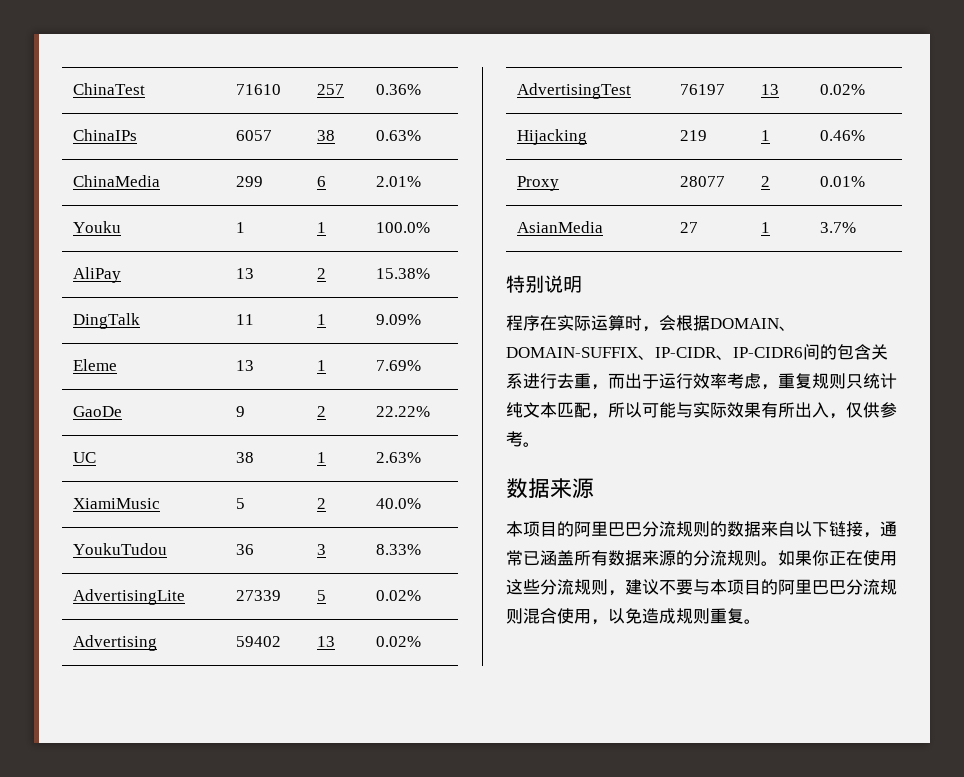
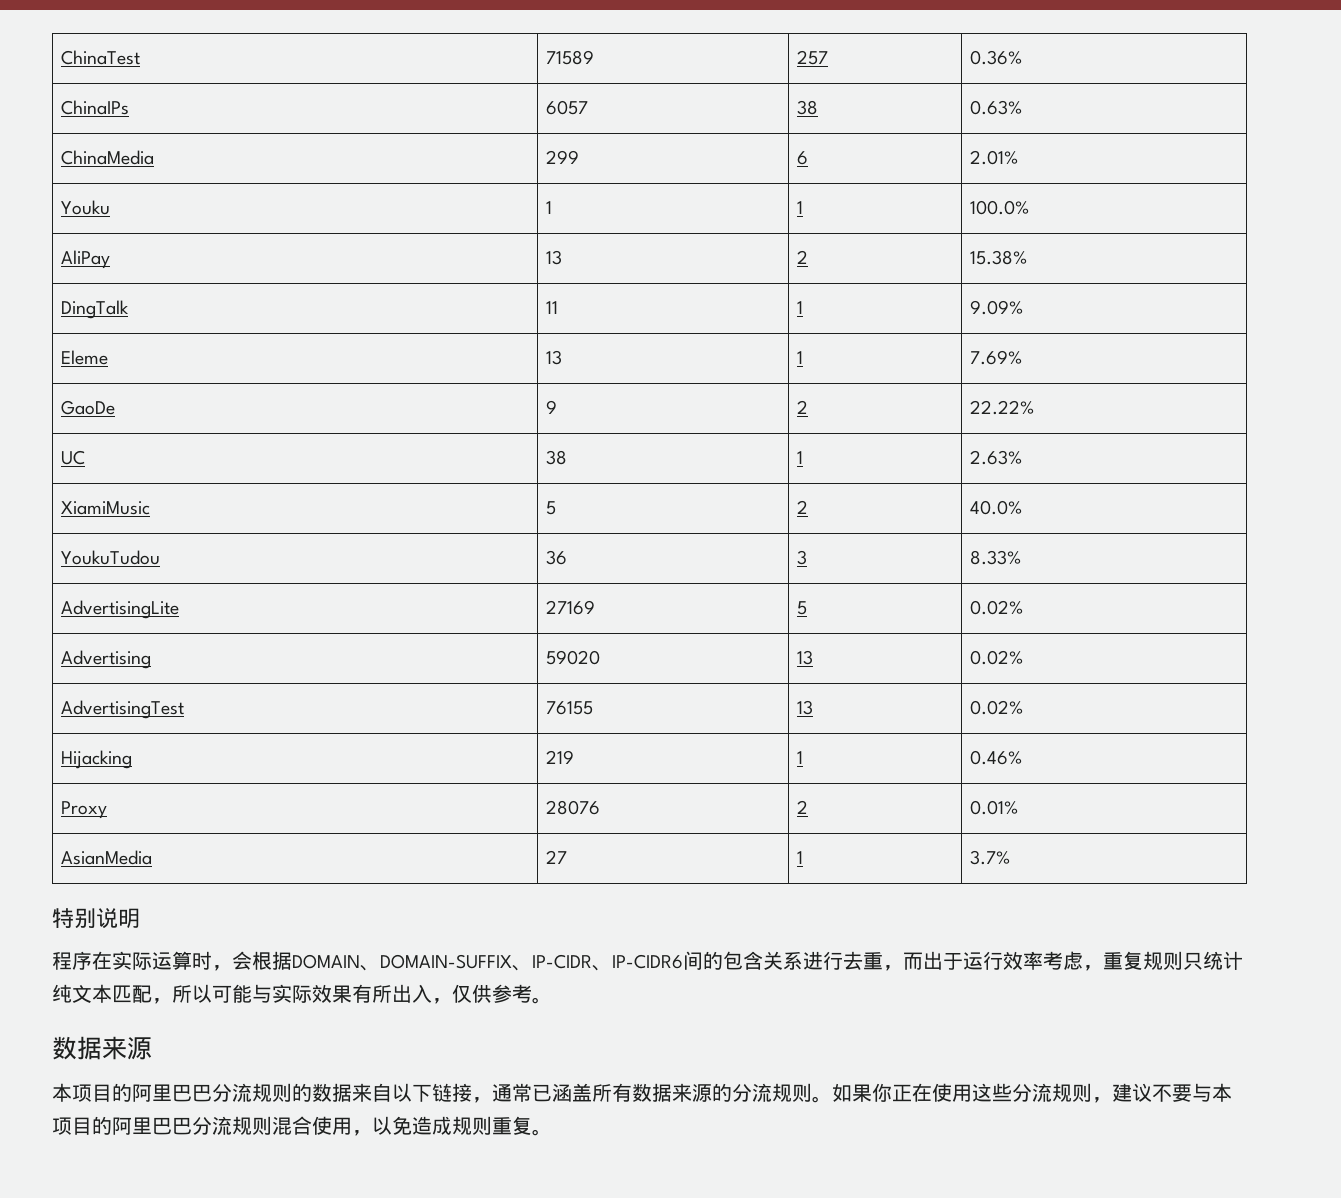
- ChinaTest | 71610 | 257 | 0.36%
+ ChinaTest | 71589 | 257 | 0.36%
- AdvertisingLite | 27339 | 5 | 0.02%
+ AdvertisingLite | 27169 | 5 | 0.02%
- Advertising | 59402 | 13 | 0.02%
+ Advertising | 59020 | 13 | 0.02%
- AdvertisingTest | 76197 | 13 | 0.02%
+ AdvertisingTest | 76155 | 13 | 0.02%
- Proxy | 28077 | 2 | 0.01%
+ Proxy | 28076 | 2 | 0.01%

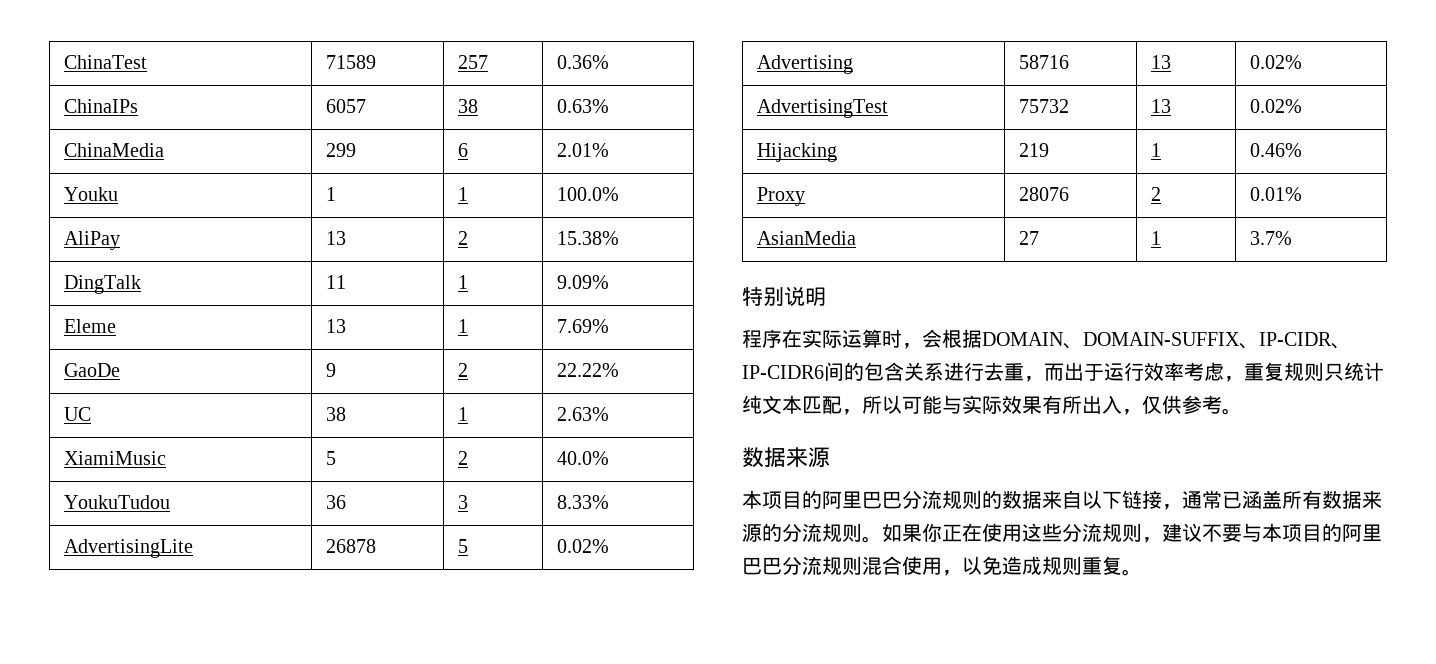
- AdvertisingLite | 27169 | 5 | 0.02%
+ AdvertisingLite | 26878 | 5 | 0.02%
- Advertising | 59020 | 13 | 0.02%
+ Advertising | 58716 | 13 | 0.02%
- AdvertisingTest | 76155 | 13 | 0.02%
+ AdvertisingTest | 75732 | 13 | 0.02%

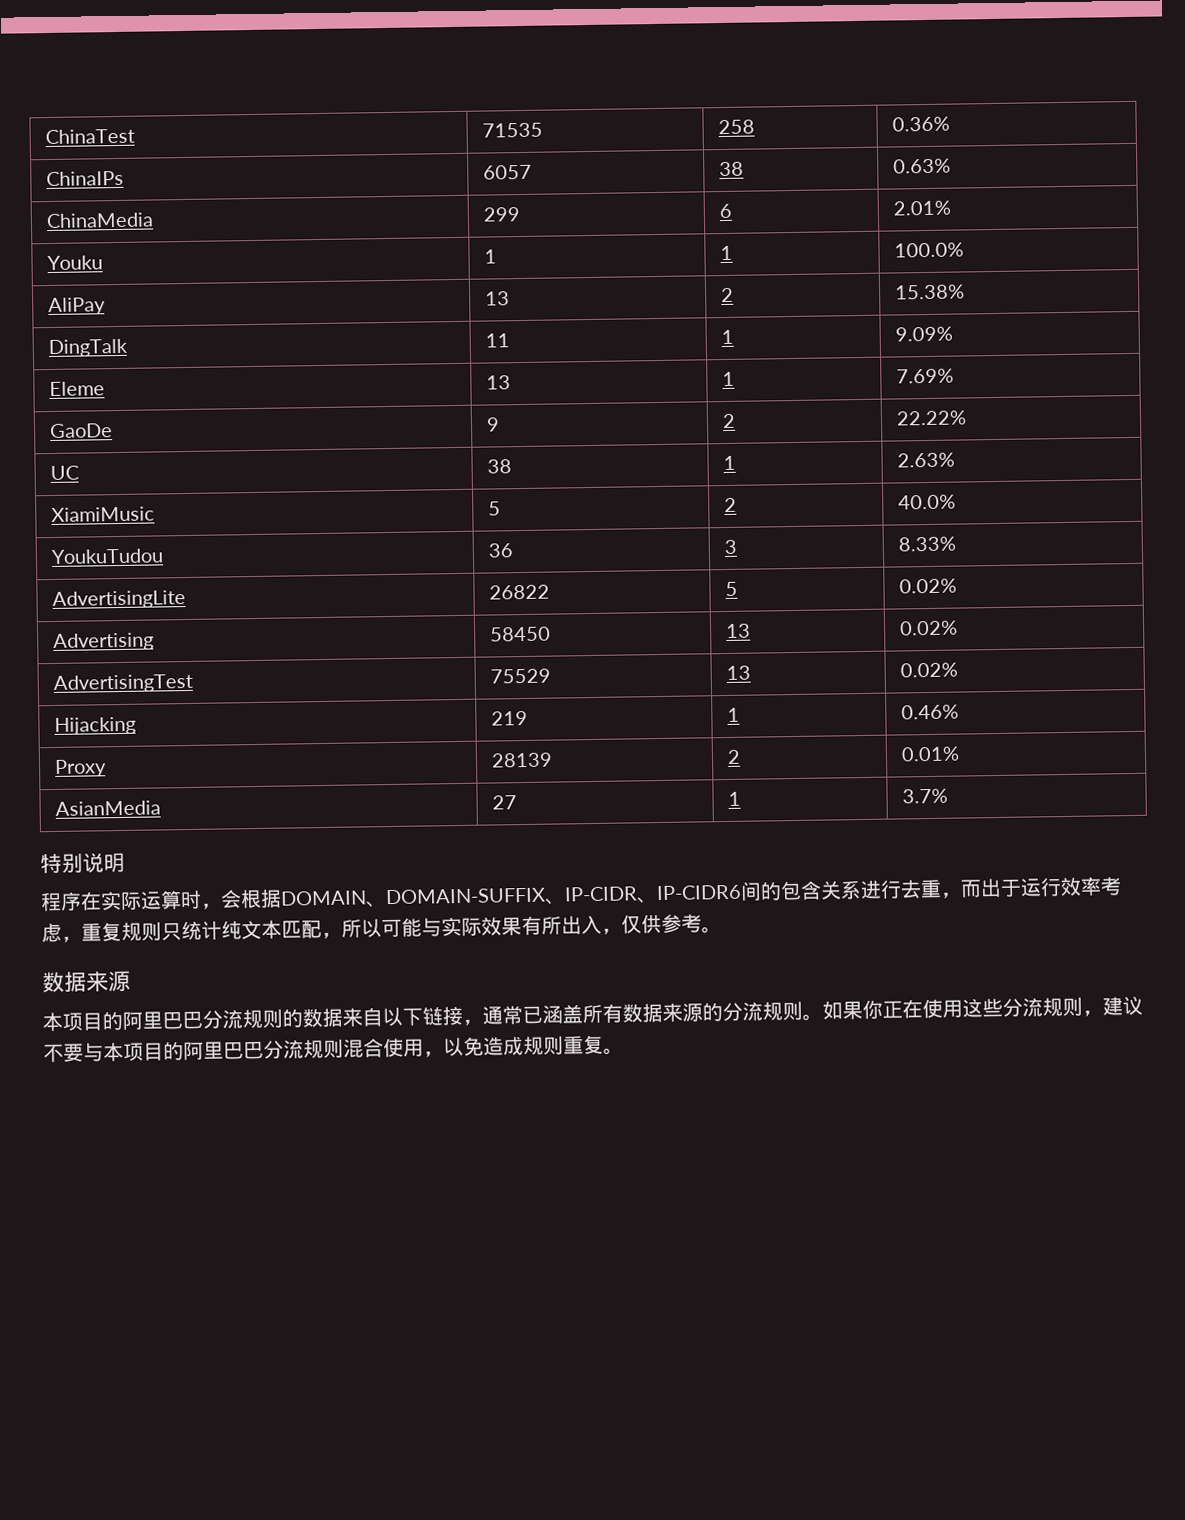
- ChinaTest | 71589 | 257 | 0.36%
+ ChinaTest | 71535 | 258 | 0.36%
- AdvertisingLite | 26878 | 5 | 0.02%
+ AdvertisingLite | 26822 | 5 | 0.02%
- Advertising | 58716 | 13 | 0.02%
+ Advertising | 58450 | 13 | 0.02%
- AdvertisingTest | 75732 | 13 | 0.02%
+ AdvertisingTest | 75529 | 13 | 0.02%
- Proxy | 28076 | 2 | 0.01%
+ Proxy | 28139 | 2 | 0.01%

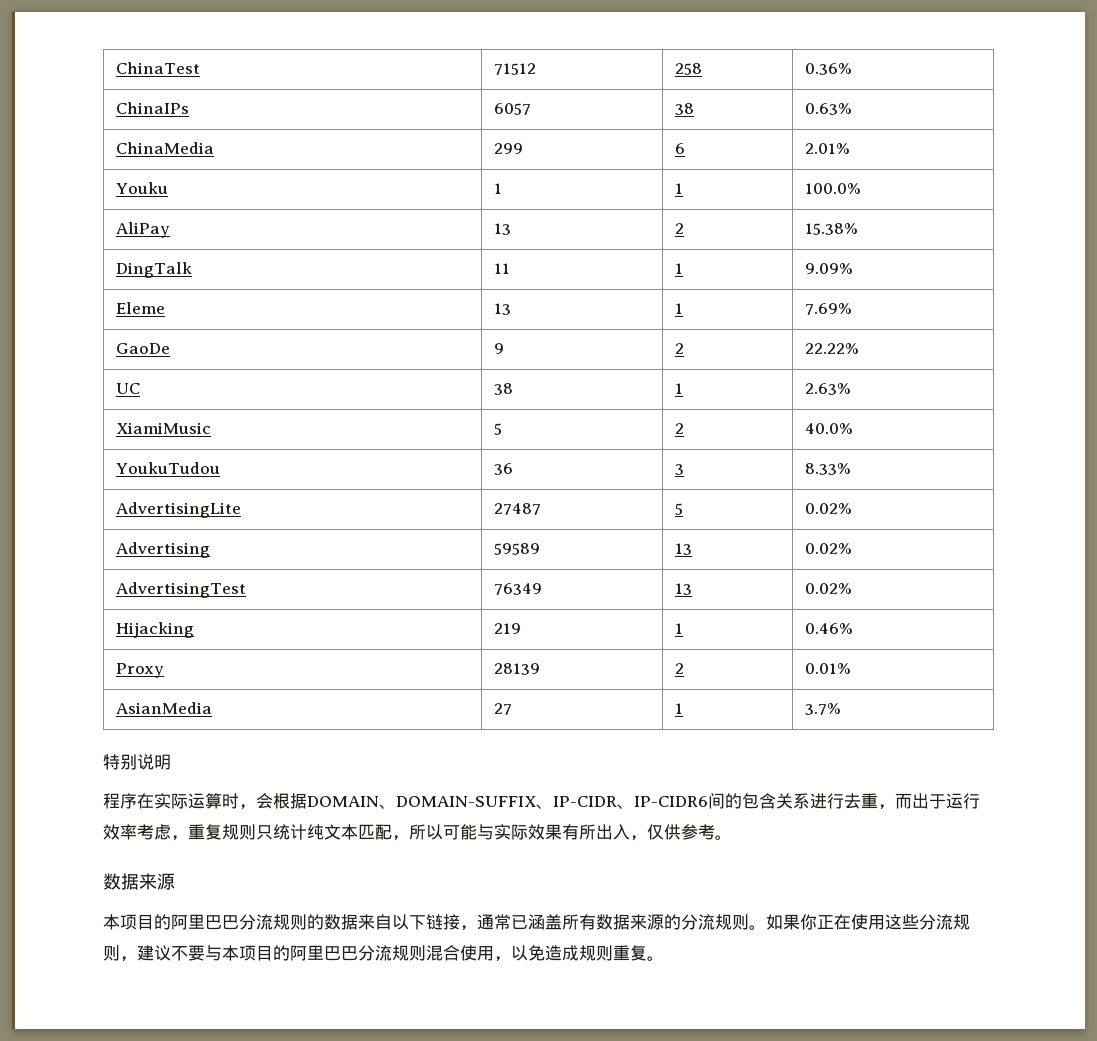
- ChinaTest | 71535 | 258 | 0.36%
+ ChinaTest | 71512 | 258 | 0.36%
- AdvertisingLite | 26822 | 5 | 0.02%
+ AdvertisingLite | 27487 | 5 | 0.02%
- Advertising | 58450 | 13 | 0.02%
+ Advertising | 59589 | 13 | 0.02%
- AdvertisingTest | 75529 | 13 | 0.02%
+ AdvertisingTest | 76349 | 13 | 0.02%

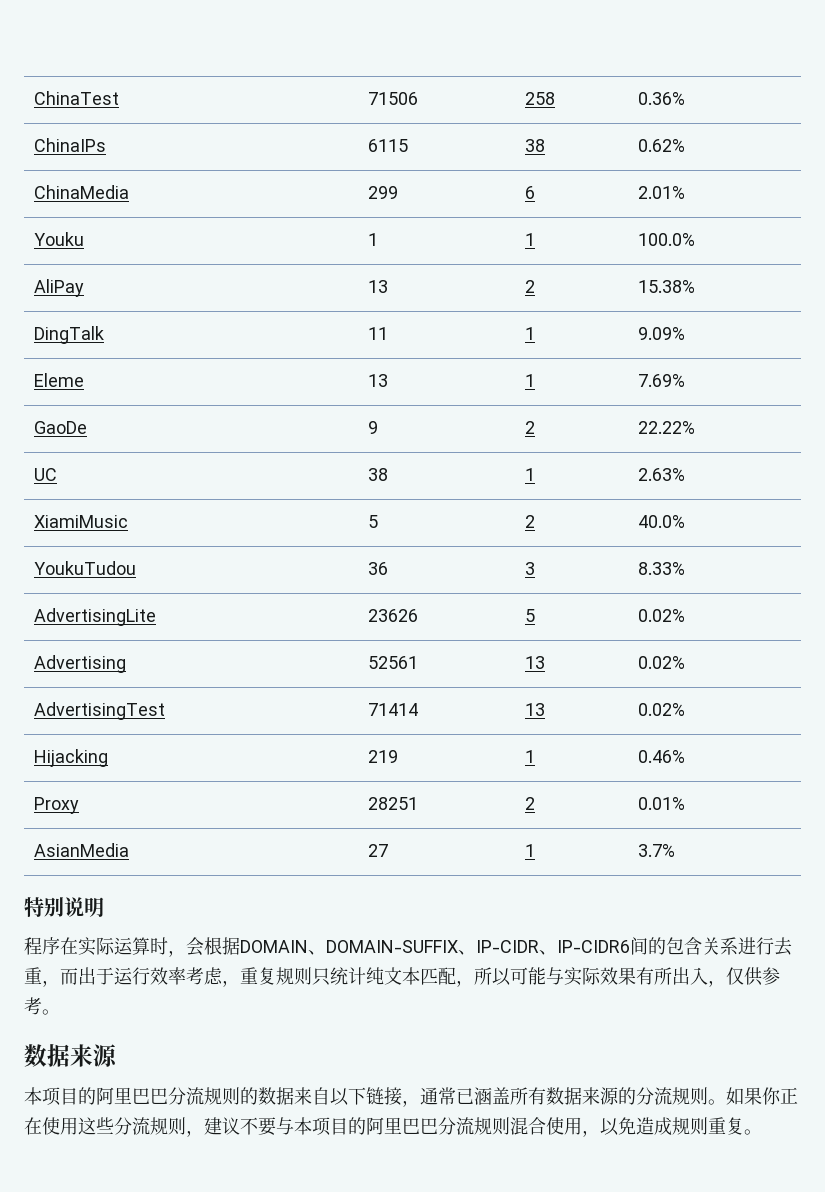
- ChinaTest | 71512 | 258 | 0.36%
+ ChinaTest | 71506 | 258 | 0.36%
- ChinaIPs | 6057 | 38 | 0.63%
+ ChinaIPs | 6115 | 38 | 0.62%
- AdvertisingLite | 27487 | 5 | 0.02%
+ AdvertisingLite | 23626 | 5 | 0.02%
- Advertising | 59589 | 13 | 0.02%
+ Advertising | 52561 | 13 | 0.02%
- AdvertisingTest | 76349 | 13 | 0.02%
+ AdvertisingTest | 71414 | 13 | 0.02%
- Proxy | 28139 | 2 | 0.01%
+ Proxy | 28251 | 2 | 0.01%

